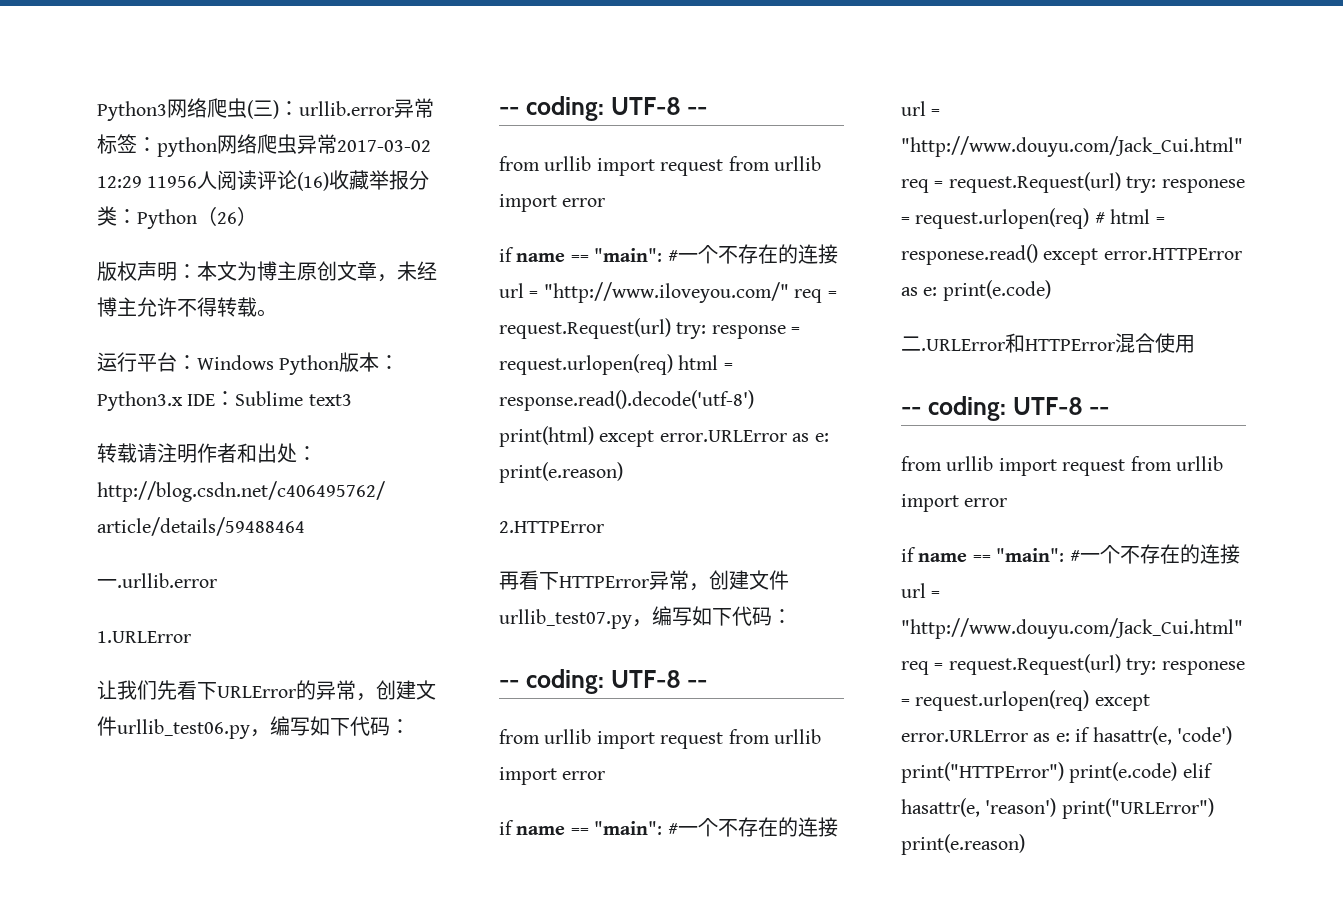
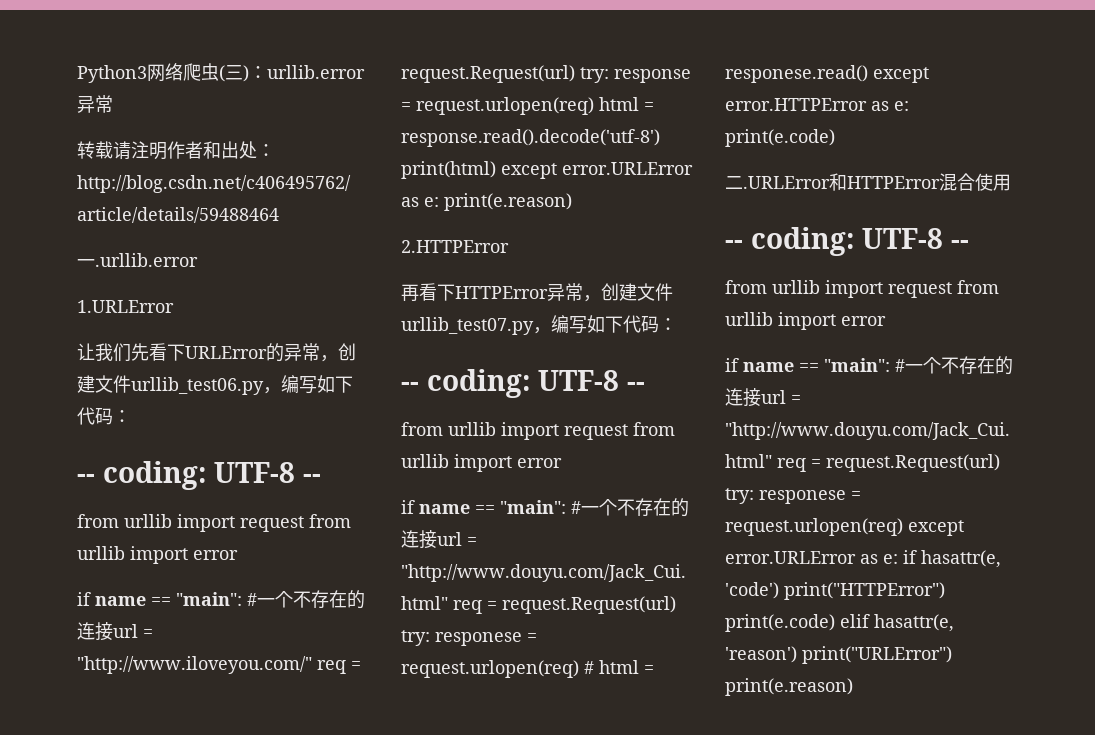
- Python3网络爬虫(三)：urllib.error异常标签：python网络爬虫异常2017-03-02 12:29 11956人阅读评论(16)收藏举报分类：Python（26）
- 版权声明：本文为博主原创文章，未经博主允许不得转载。
- 运行平台：Windows Python版本：Python3.x IDE：Sublime text3
+ Python3网络爬虫(三)：urllib.error异常

